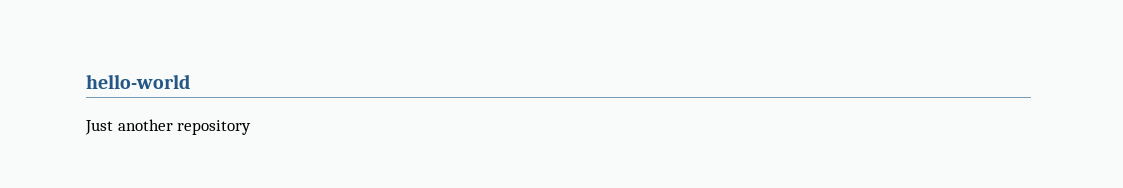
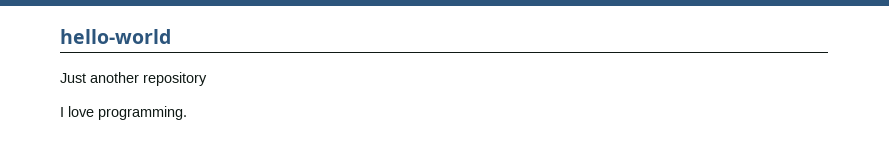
+ I love programming.

